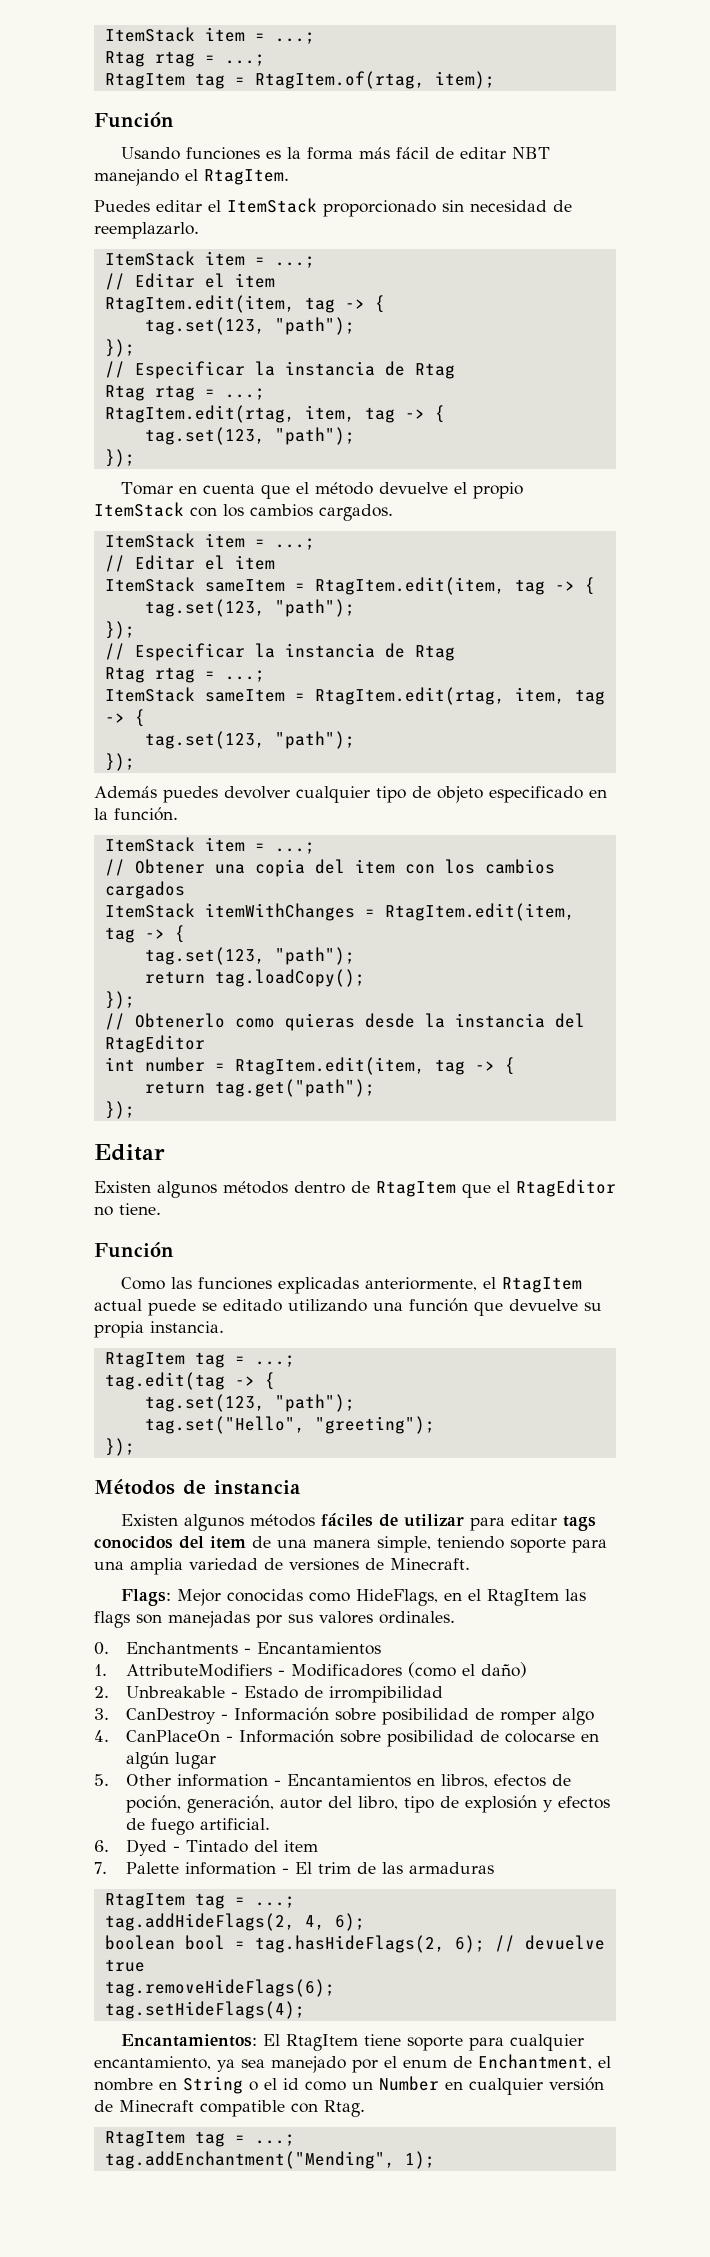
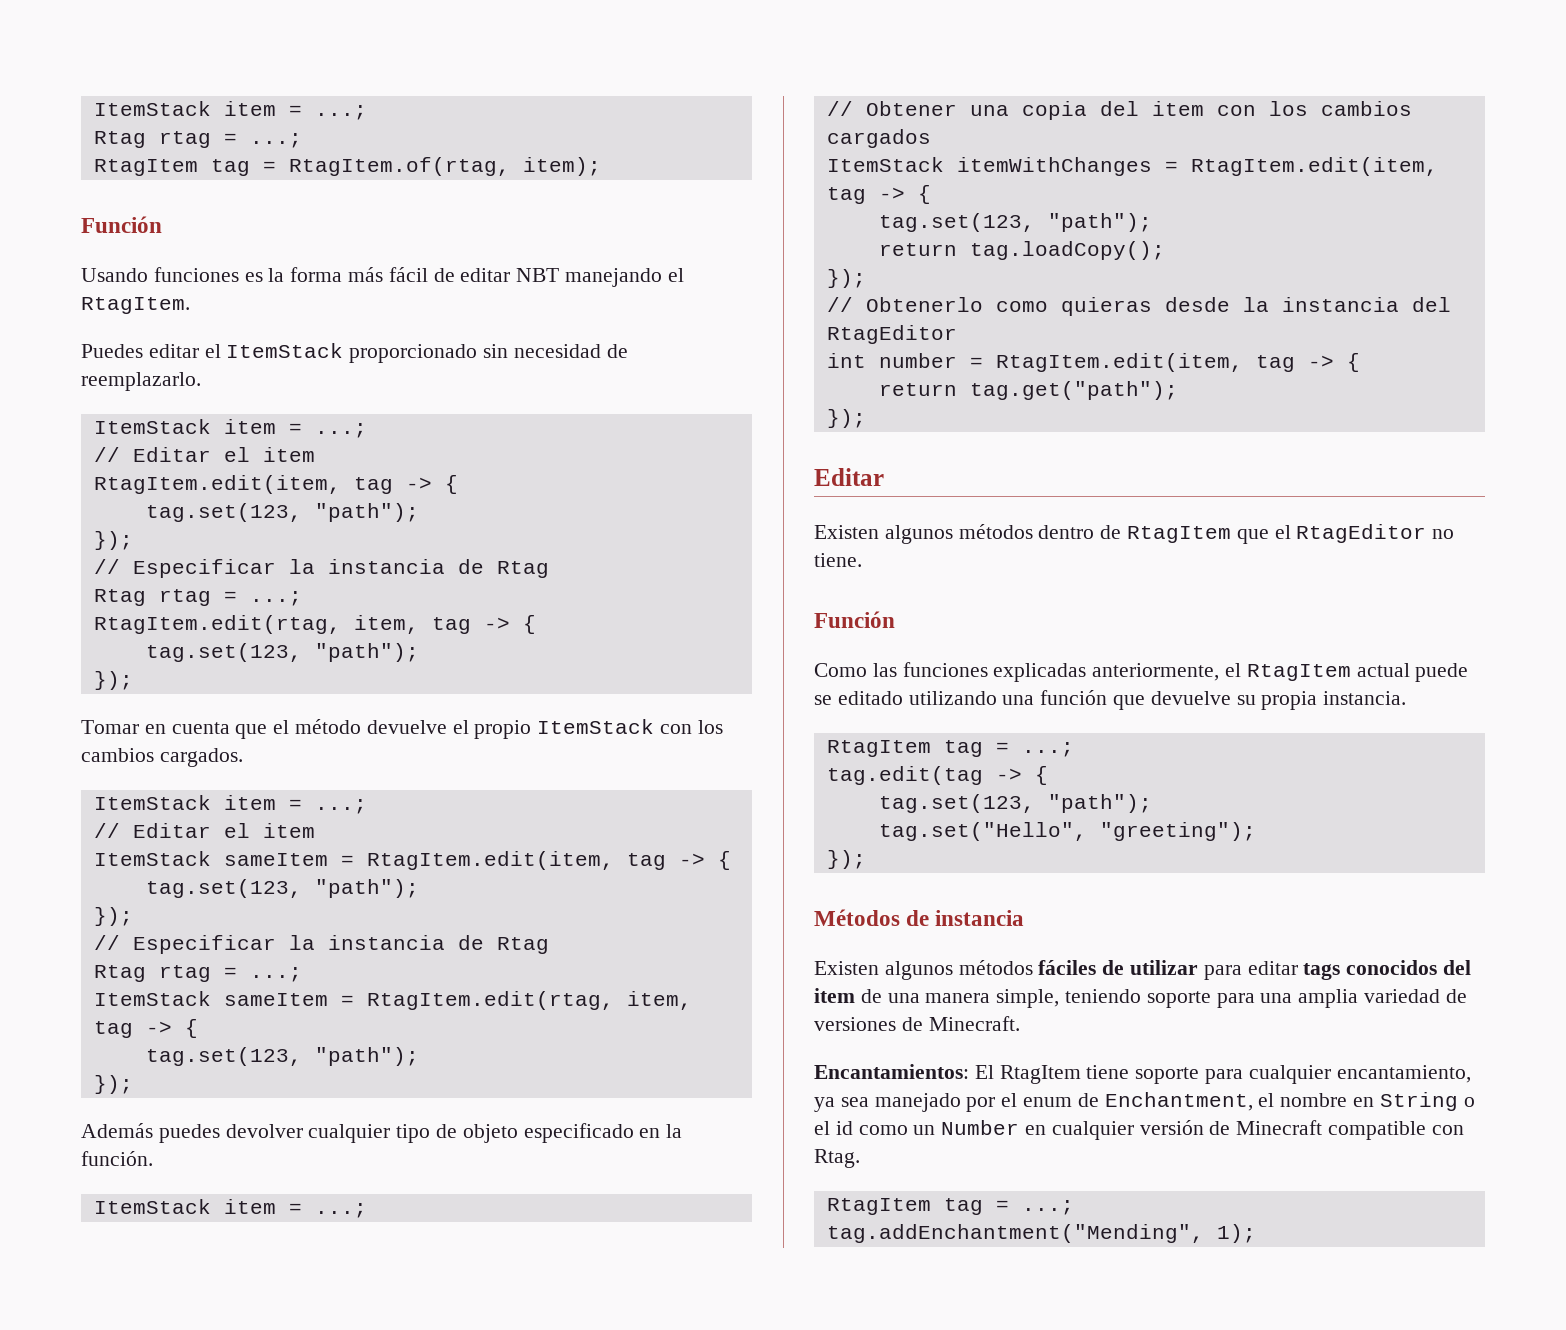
- Flags: Mejor conocidas como HideFlags, en el RtagItem las flags son manejadas por sus valores ordinales.
- 0. Enchantments - Encantamientos
- 1. AttributeModifiers - Modificadores (como el daño)
- 2. Unbreakable - Estado de irrompibilidad
- 3. CanDestroy - Información sobre posibilidad de romper algo
- 4. CanPlaceOn - Información sobre posibilidad de colocarse en algún lugar
- 5. Other information - Encantamientos en libros, efectos de poción, generación, autor del libro, tipo de explosión y efectos de fuego artificial.
- 6. Dyed - Tintado del item
- 7. Palette information - El trim de las armaduras
- RtagItem tag = ...;
- tag.addHideFlags(2, 4, 6);
- boolean bool = tag.hasHideFlags(2, 6); // devuelve true
- tag.removeHideFlags(6);
- tag.setHideFlags(4);

